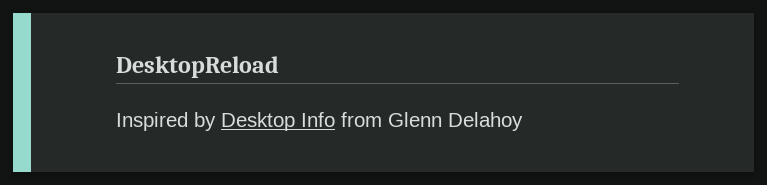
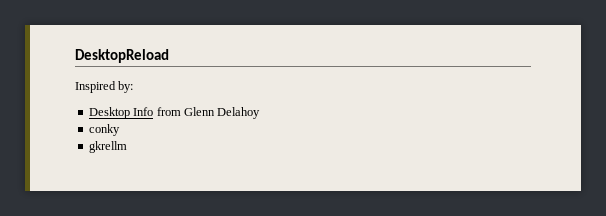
- Inspired by Desktop Info from Glenn Delahoy
+ Inspired by:
+ Desktop Info from Glenn Delahoy
+ conky
+ gkrellm

